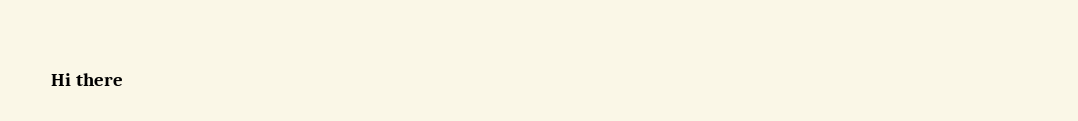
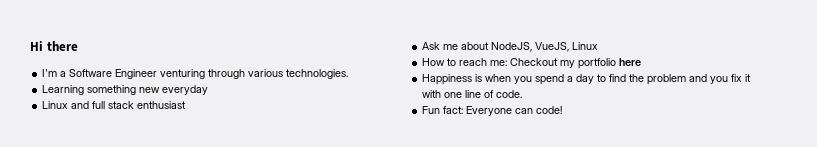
+ I'm a Software Engineer venturing through various technologies.
+ Learning something new everyday
+ Linux and full stack enthusiast
+ Ask me about NodeJS, VueJS, Linux
+ How to reach me: Checkout my portfolio here
+ Happiness is when you spend a day to find the problem and you fix it with one line of code.
+ Fun fact: Everyone can code!

